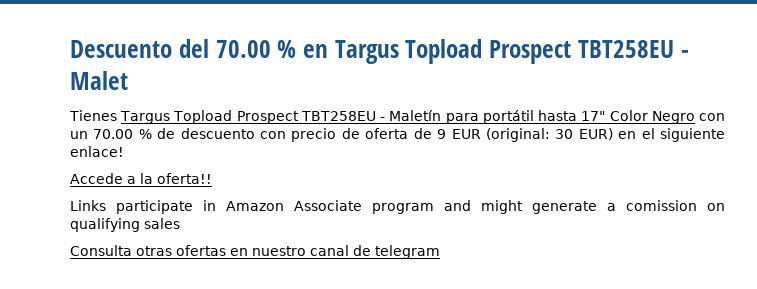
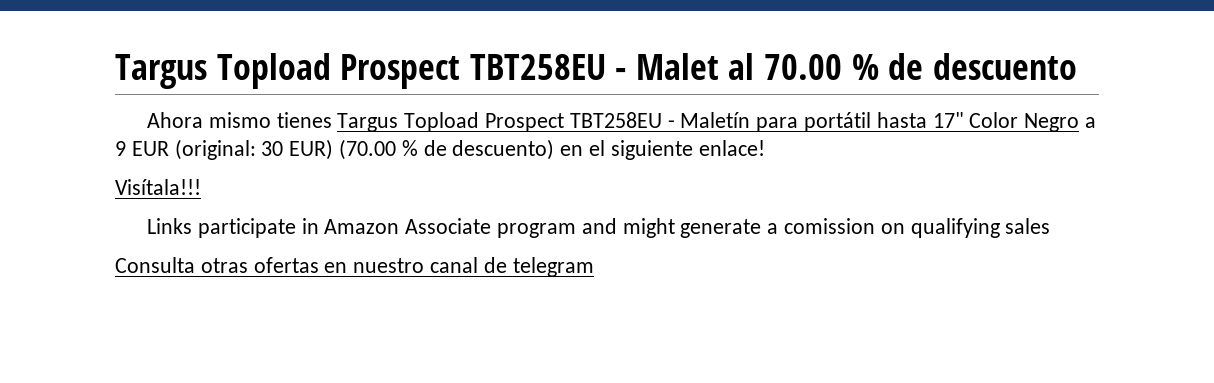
- Descuento del 70.00 % en Targus Topload Prospect TBT258EU - Malet
- Tienes Targus Topload Prospect TBT258EU - Maletín para portátil hasta 17" Color Negro con un 70.00 % de descuento con precio de oferta de 9 EUR (original: 30 EUR) en el siguiente enlace!
+ Targus Topload Prospect TBT258EU - Malet al 70.00 % de descuento
+ Ahora mismo tienes Targus Topload Prospect TBT258EU - Maletín para portátil hasta 17" Color Negro a 9 EUR (original: 30 EUR) (70.00 % de descuento) en el siguiente enlace!
- Accede a la oferta!!
+ Visítala!!!

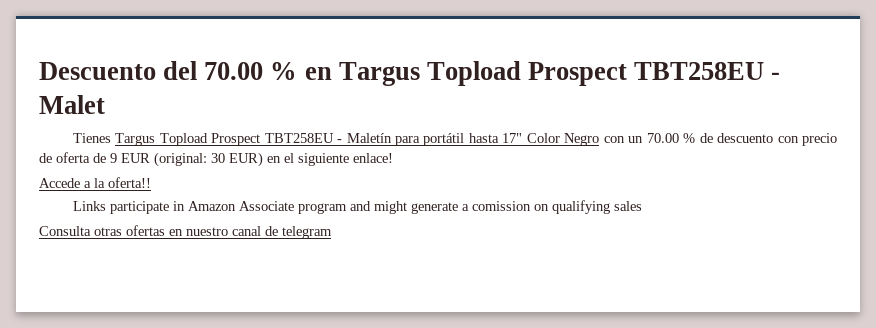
- Targus Topload Prospect TBT258EU - Malet al 70.00 % de descuento
- Ahora mismo tienes Targus Topload Prospect TBT258EU - Maletín para portátil hasta 17" Color Negro a 9 EUR (original: 30 EUR) (70.00 % de descuento) en el siguiente enlace!
+ Descuento del 70.00 % en Targus Topload Prospect TBT258EU - Malet
+ Tienes Targus Topload Prospect TBT258EU - Maletín para portátil hasta 17" Color Negro con un 70.00 % de descuento con precio de oferta de 9 EUR (original: 30 EUR) en el siguiente enlace!
- Visítala!!!
+ Accede a la oferta!!

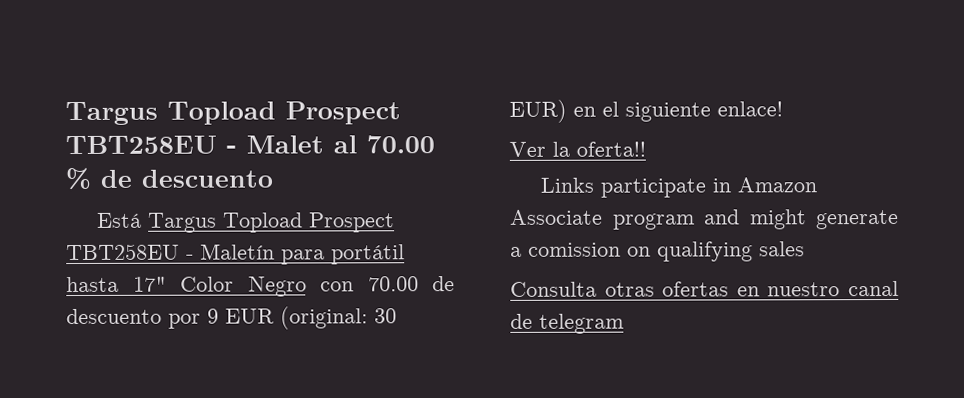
- Descuento del 70.00 % en Targus Topload Prospect TBT258EU - Malet
- Tienes Targus Topload Prospect TBT258EU - Maletín para portátil hasta 17" Color Negro con un 70.00 % de descuento con precio de oferta de 9 EUR (original: 30 EUR) en el siguiente enlace!
+ Targus Topload Prospect TBT258EU - Malet al 70.00 % de descuento
+ Está Targus Topload Prospect TBT258EU - Maletín para portátil hasta 17" Color Negro con 70.00 de descuento por 9 EUR (original: 30 EUR) en el siguiente enlace!
- Accede a la oferta!!
+ Ver la oferta!!

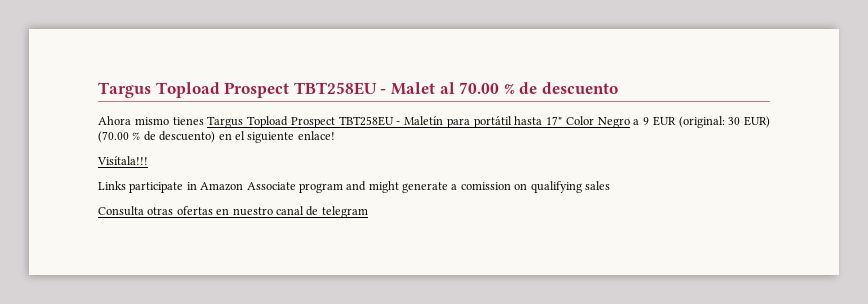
- Está Targus Topload Prospect TBT258EU - Maletín para portátil hasta 17" Color Negro con 70.00 de descuento por 9 EUR (original: 30 EUR) en el siguiente enlace!
+ Ahora mismo tienes Targus Topload Prospect TBT258EU - Maletín para portátil hasta 17" Color Negro a 9 EUR (original: 30 EUR) (70.00 % de descuento) en el siguiente enlace!
- Ver la oferta!!
+ Visítala!!!

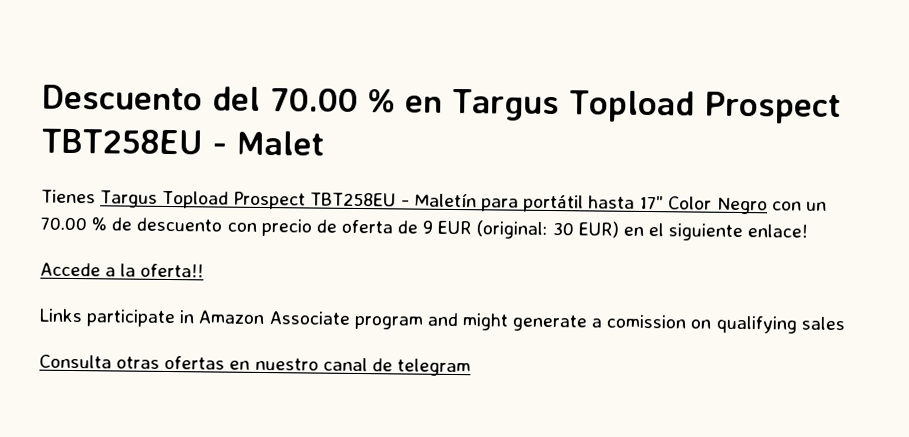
- Targus Topload Prospect TBT258EU - Malet al 70.00 % de descuento
- Ahora mismo tienes Targus Topload Prospect TBT258EU - Maletín para portátil hasta 17" Color Negro a 9 EUR (original: 30 EUR) (70.00 % de descuento) en el siguiente enlace!
+ Descuento del 70.00 % en Targus Topload Prospect TBT258EU - Malet
+ Tienes Targus Topload Prospect TBT258EU - Maletín para portátil hasta 17" Color Negro con un 70.00 % de descuento con precio de oferta de 9 EUR (original: 30 EUR) en el siguiente enlace!
- Visítala!!!
+ Accede a la oferta!!

